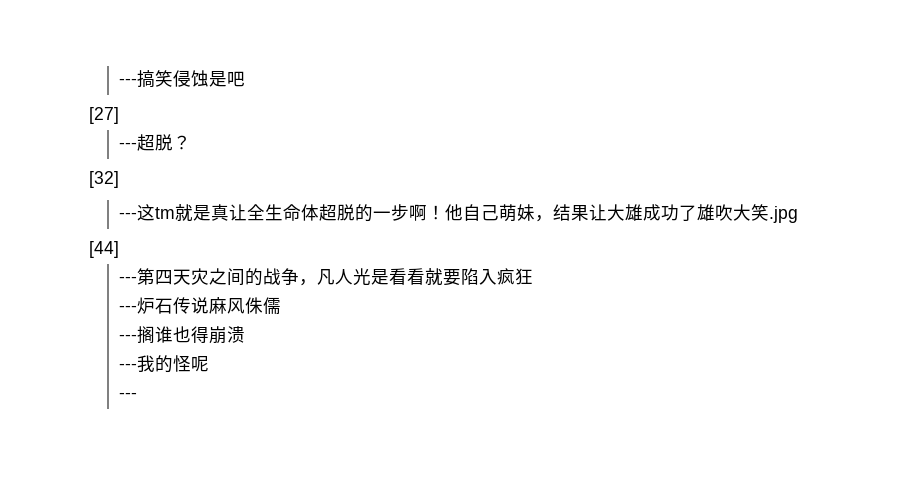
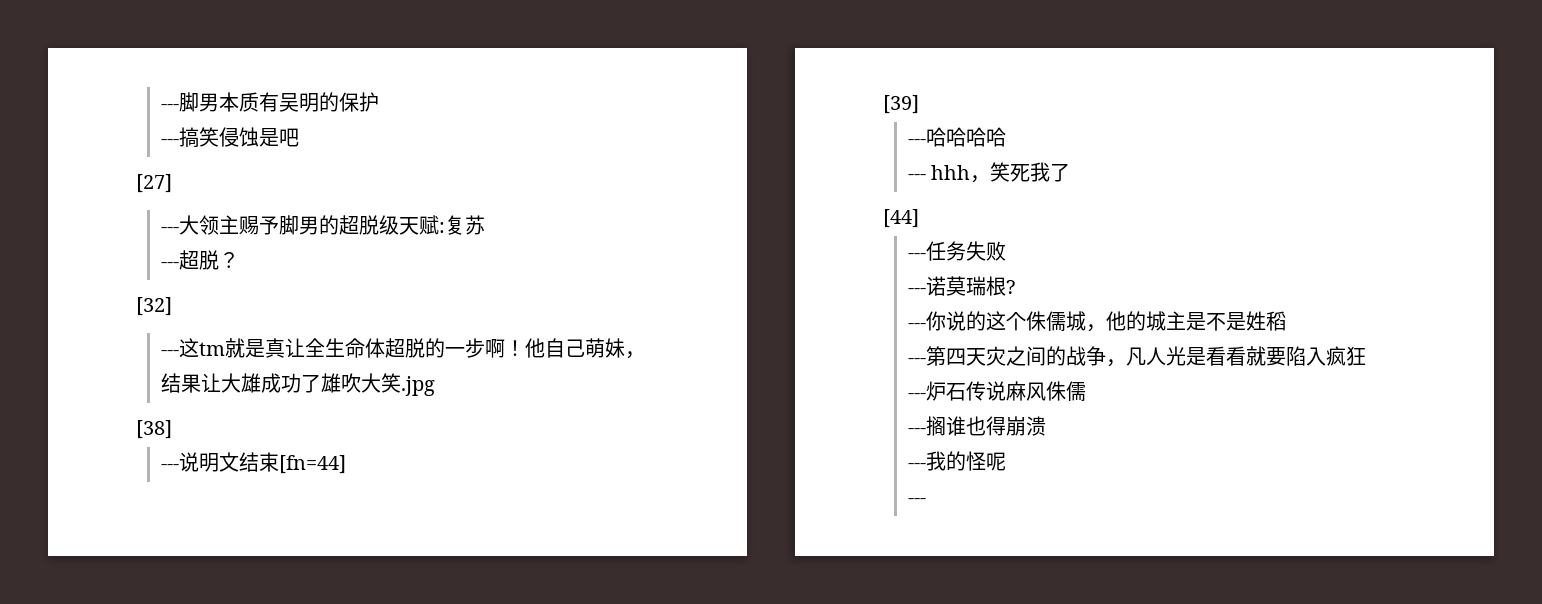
+ ---脚男本质有吴明的保护
  ---搞笑侵蚀是吧
  [27]
+ ---大领主赐予脚男的超脱级天赋:复苏
+ [38]
+ ---说明文结束[fn=44]
+ [39]
+ ---哈哈哈哈
+ --- hhh，笑死我了
  [44]
+ ---任务失败
+ ---诺莫瑞根?
+ ---你说的这个侏儒城，他的城主是不是姓稻

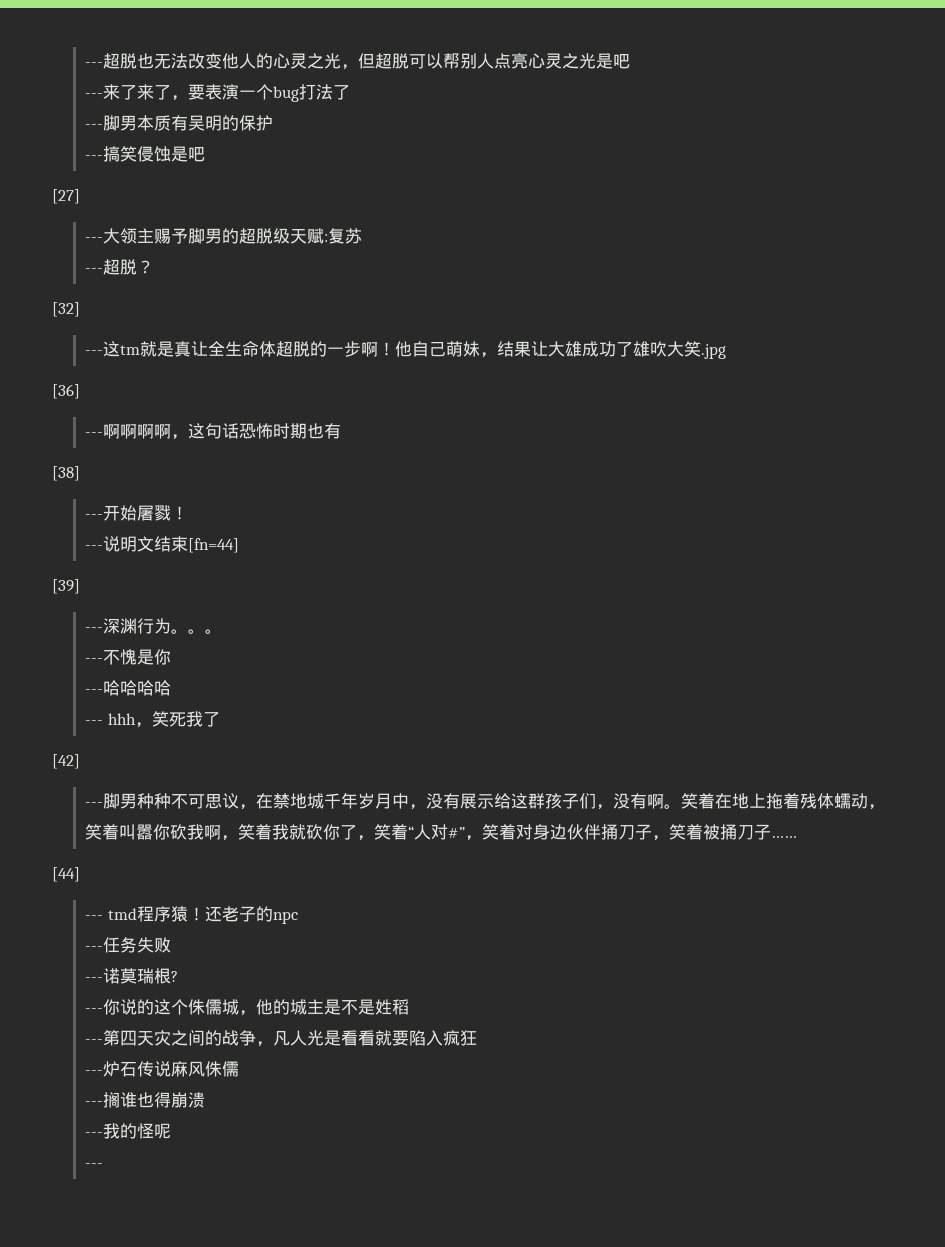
+ ---超脱也无法改变他人的心灵之光，但超脱可以帮别人点亮心灵之光是吧
+ ---来了来了，要表演一个bug打法了
+ [36]
+ ---啊啊啊啊，这句话恐怖时期也有
  [38]
+ ---开始屠戮！
+ ---深渊行为。。。
+ ---不愧是你
+ [42]
+ ---脚男种种不可思议，在禁地城千年岁月中，没有展示给这群孩子们，没有啊。笑着在地上拖着残体蠕动，笑着叫嚣你砍我啊，笑着我就砍你了，笑着“人对#”，笑着对身边伙伴捅刀子，笑着被捅刀子……
  [44]
+ --- tmd程序猿！还老子的npc

